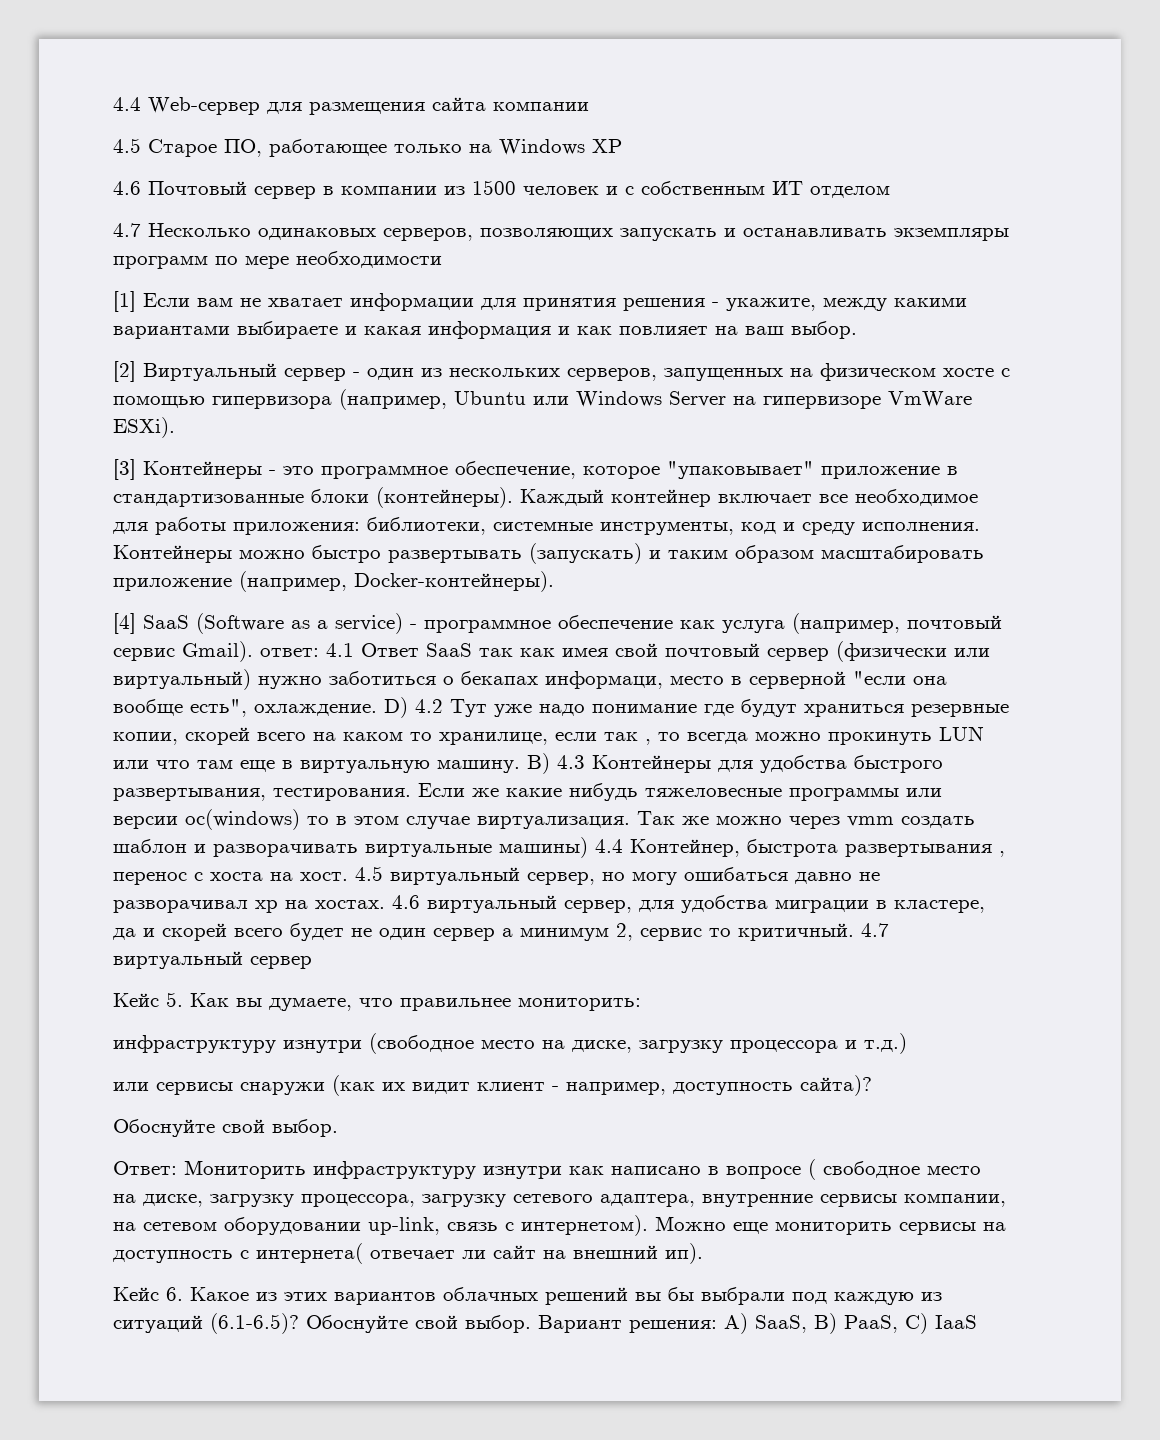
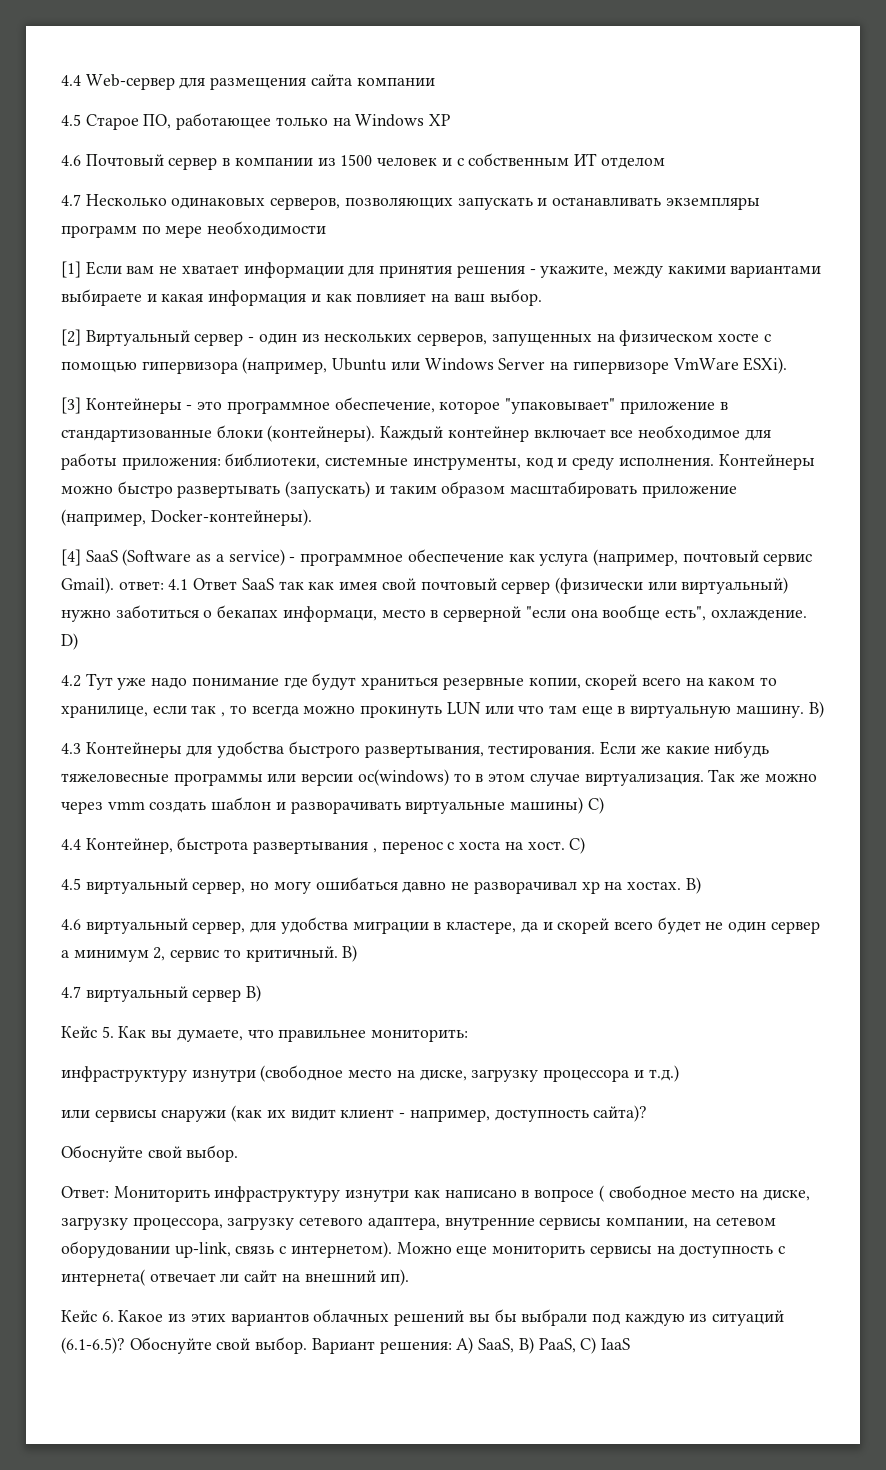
- D) 4.2 Тут уже надо понимание где будут храниться резервные копии, скорей всего на каком то хранилице, если так , то всегда можно прокинуть LUN или что там еще в виртуальную машину. B) 4.3 Контейнеры для удобства быстрого развертывания, тестирования.
+ D)
+ 4.2 Тут уже надо понимание где будут храниться резервные копии, скорей всего на каком то хранилице, если так , то всегда можно прокинуть LUN или что там еще в виртуальную машину. B)
+ 4.3 Контейнеры для удобства быстрого развертывания, тестирования.
- Так же можно через vmm создать шаблон и разворачивать виртуальные машины) 4.4 Контейнер, быстрота развертывания , перенос с хоста на хост. 4.5 виртуальный сервер, но могу ошибаться давно не разворачивал xp на хостах. 4.6 виртуальный сервер, для удобства миграции в кластере, да и скорей всего будет не один сервер а минимум 2, сервис то критичный. 4.7 виртуальный сервер
+ Так же можно через vmm создать шаблон и разворачивать виртуальные машины) C)
+ 4.4 Контейнер, быстрота развертывания , перенос с хоста на хост. C)
+ 4.5 виртуальный сервер, но могу ошибаться давно не разворачивал xp на хостах. B)
+ 4.6 виртуальный сервер, для удобства миграции в кластере, да и скорей всего будет не один сервер а минимум 2, сервис то критичный. B)
+ 4.7 виртуальный сервер B)

